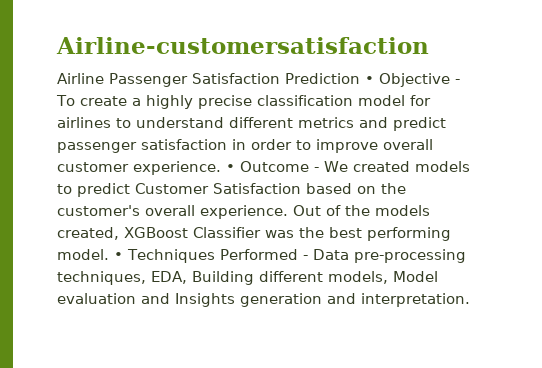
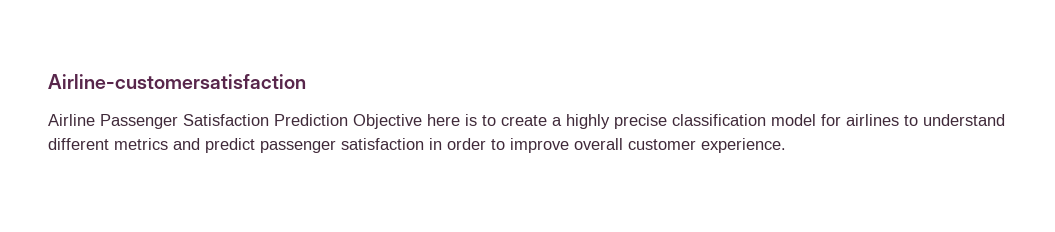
- Airline Passenger Satisfaction Prediction • Objective - To create a highly precise classification model for airlines to understand different metrics and predict passenger satisfaction in order to improve overall customer experience. • Outcome - We created models to predict Customer Satisfaction based on the customer's overall experience. Out of the models created, XGBoost Classifier was the best performing model. • Techniques Performed - Data pre-processing techniques, EDA, Building different models, Model evaluation and Insights generation and interpretation.
+ Airline Passenger Satisfaction Prediction Objective here is to create a highly precise classification model for airlines to understand different metrics and predict passenger satisfaction in order to improve overall customer experience.

